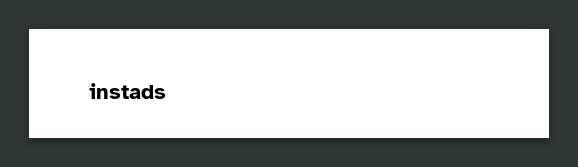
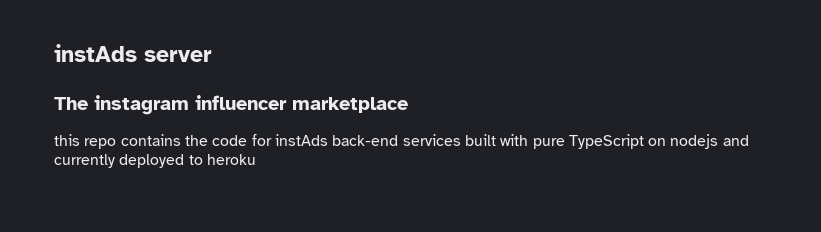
- instads
+ instAds server
+ The instagram influencer marketplace
+ this repo contains the code for instAds back-end services built with pure TypeScript on nodejs and currently deployed to heroku

